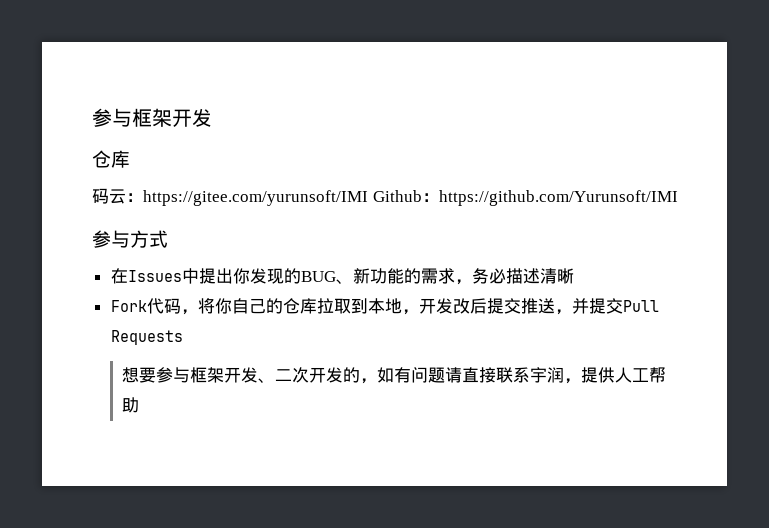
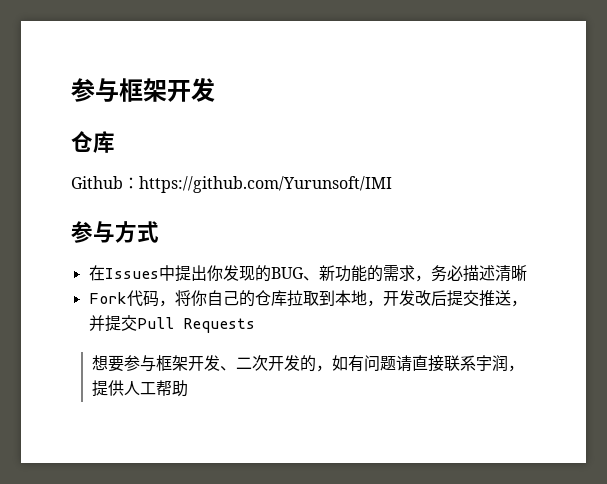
- 码云：https://gitee.com/yurunsoft/IMI Github：https://github.com/Yurunsoft/IMI
+ Github：https://github.com/Yurunsoft/IMI

